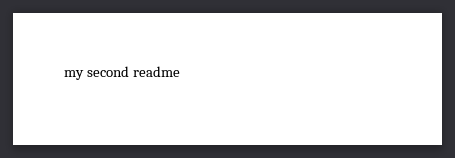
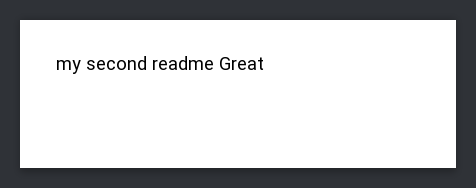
- my second readme
+ my second readme Great

